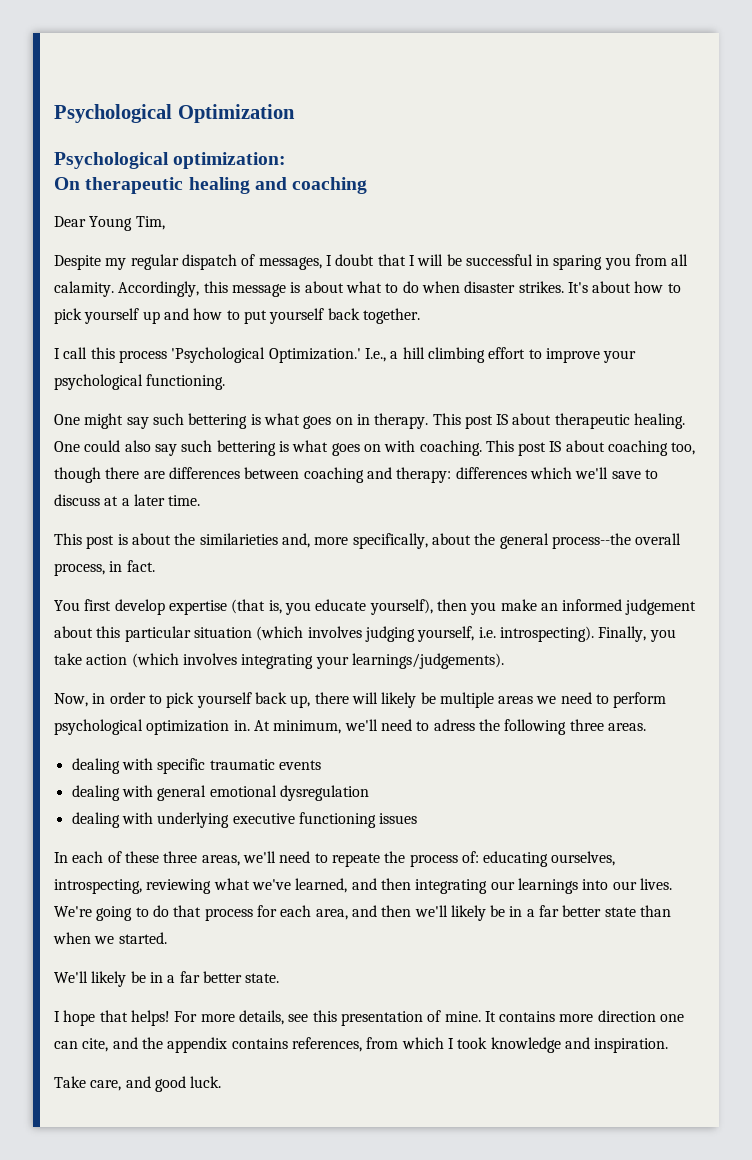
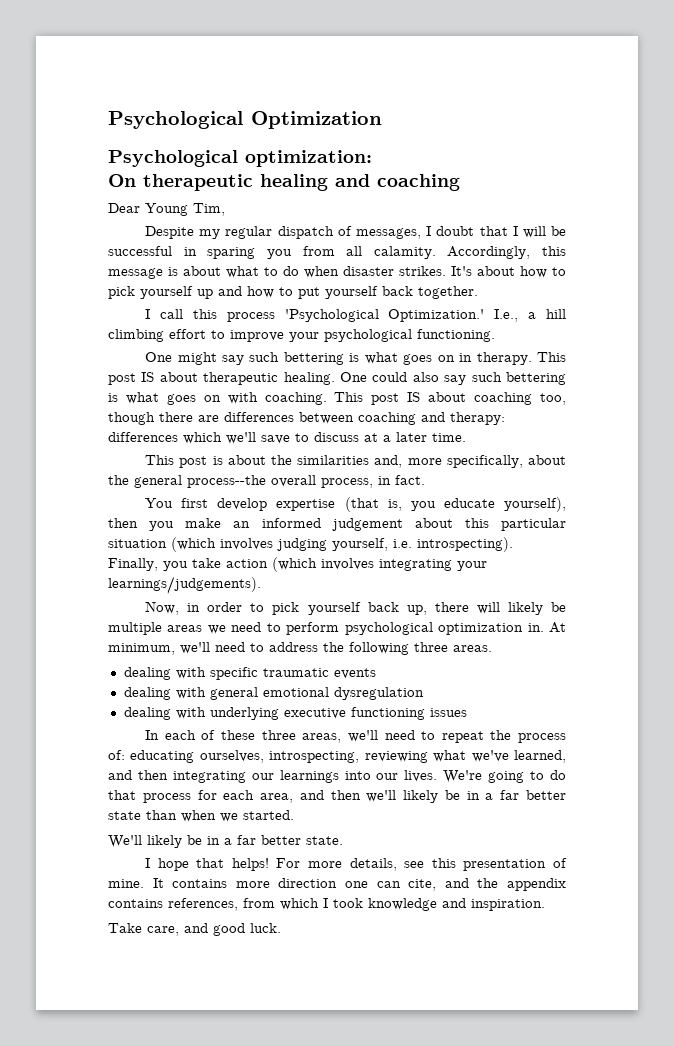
- This post is about the similarieties and, more specifically, about the general process--the overall process, in fact.
+ This post is about the similarities and, more specifically, about the general process--the overall process, in fact.
- At minimum, we'll need to adress the following three areas.
+ At minimum, we'll need to address the following three areas.
- In each of these three areas, we'll need to repeate the process of: educating ourselves, introspecting, reviewing what we've learned, and then integrating our learnings into our lives.
+ In each of these three areas, we'll need to repeat the process of: educating ourselves, introspecting, reviewing what we've learned, and then integrating our learnings into our lives.

